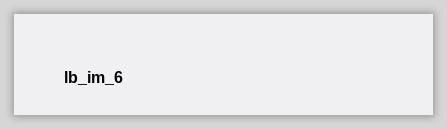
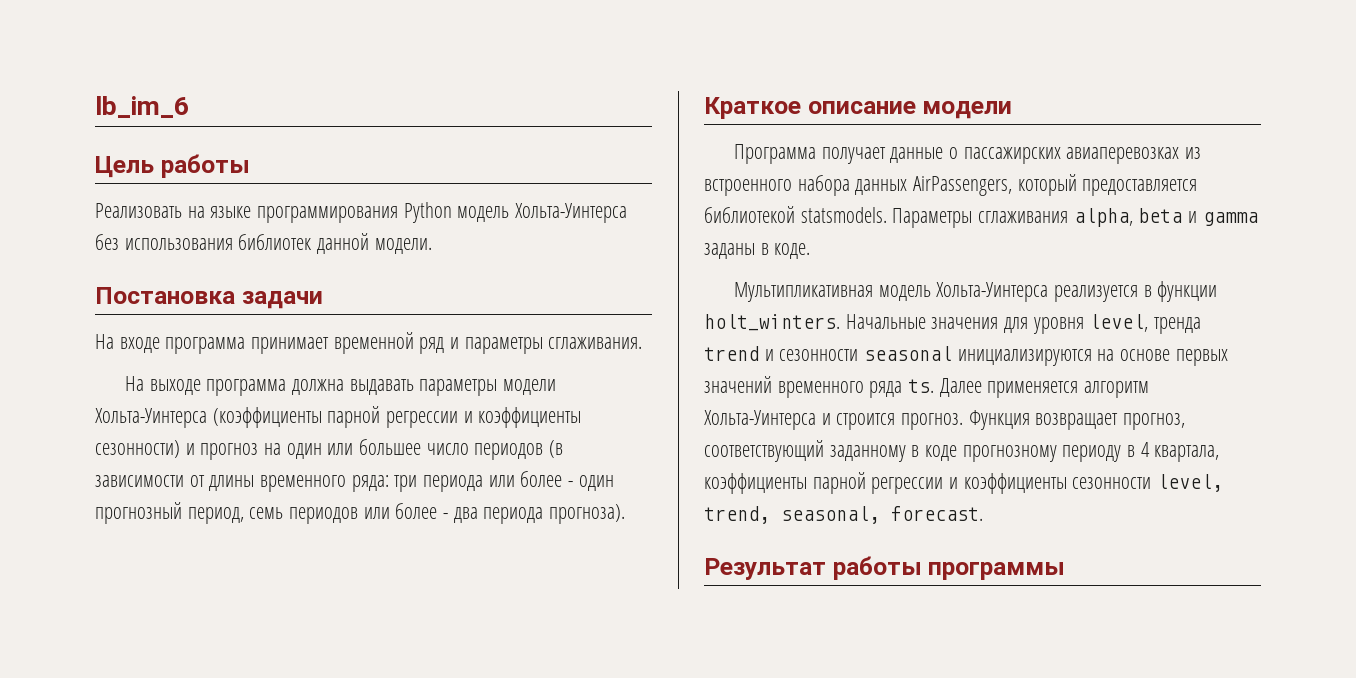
+ Цель работы
+ Реализовать на языке программирования Python модель Хольта-Уинтерса без использования библиотек данной модели.
+ Постановка задачи
+ На входе программа принимает временной ряд и параметры сглаживания.
+ На выходе программа должна выдавать параметры модели Хольта-Уинтерса (коэффициенты парной регрессии и коэффициенты сезонности) и прогноз на один или большее число периодов (в зависимости от длины временного ряда: три периода или более - один прогнозный период, семь периодов или более - два периода прогноза).
+ Краткое описание модели
+ Программа получает данные о пассажирских авиаперевозках из встроенного набора данных AirPassengers, который предоставляется библиотекой statsmodels. Параметры сглаживания alpha, beta и gamma заданы в коде.
+ Мультипликативная модель Хольта-Уинтерса реализуется в функции holt_winters. Начальные значения для уровня level, тренда trend и сезонности seasonal инициализируются на основе первых значений временного ряда ts. Далее применяется алгоритм Хольта-Уинтерса и строится прогноз. Функция возвращает прогноз, соответствующий заданному в коде прогнозному периоду в 4 квартала, коэффициенты парной регрессии и коэффициенты сезонности level, trend, seasonal, forecast.
+ Результат работы программы

